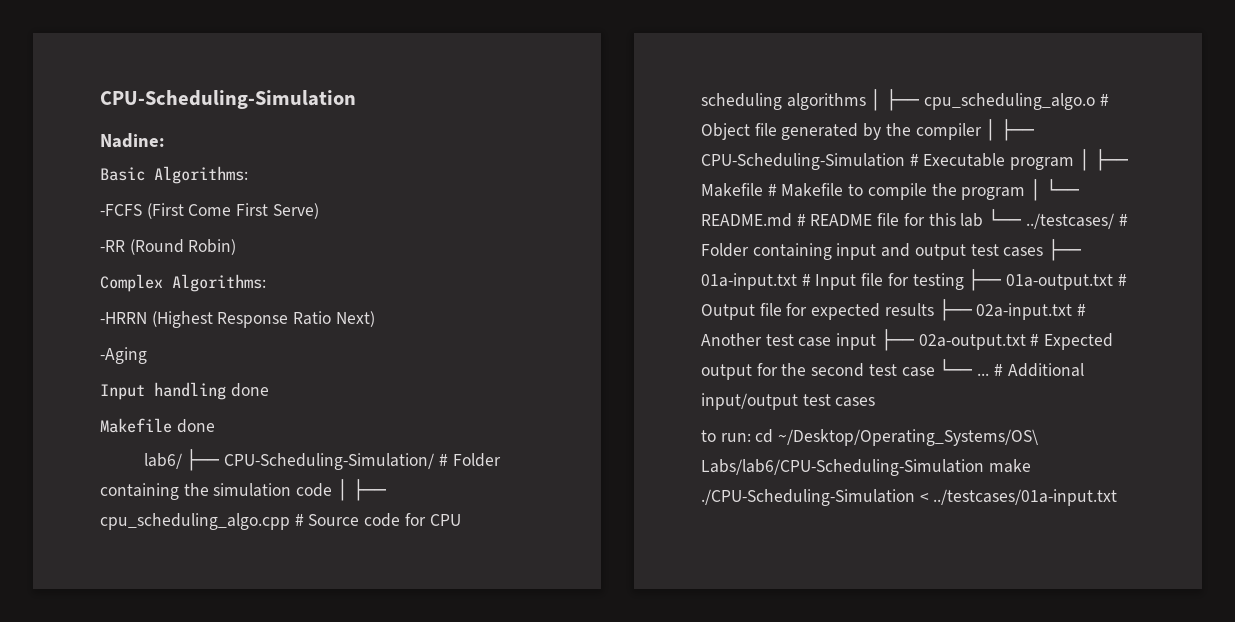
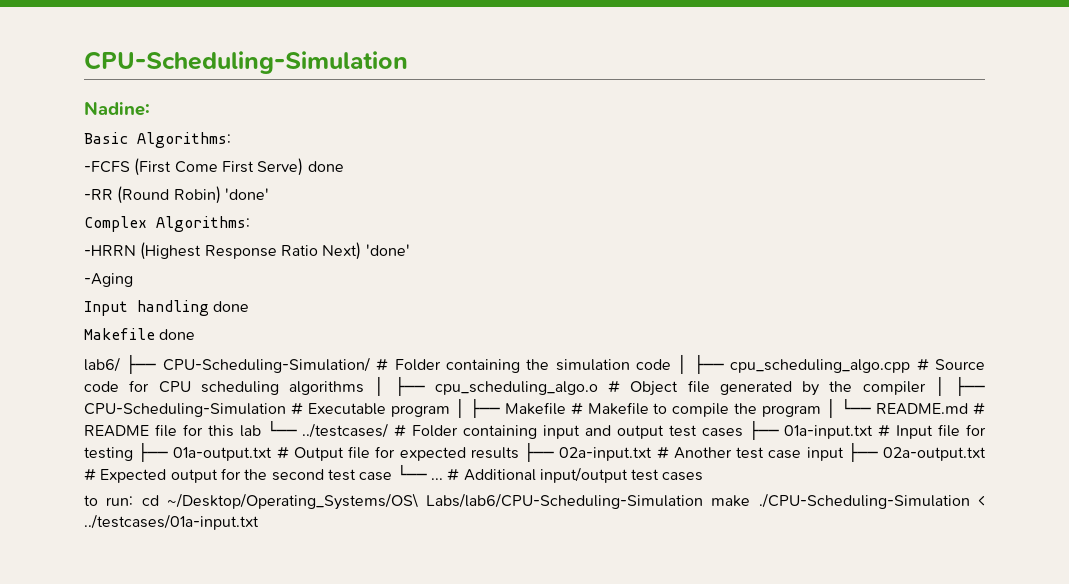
- -FCFS (First Come First Serve)
+ -FCFS (First Come First Serve) done
- -RR (Round Robin)
+ -RR (Round Robin) 'done'
- -HRRN (Highest Response Ratio Next)
+ -HRRN (Highest Response Ratio Next) 'done'

